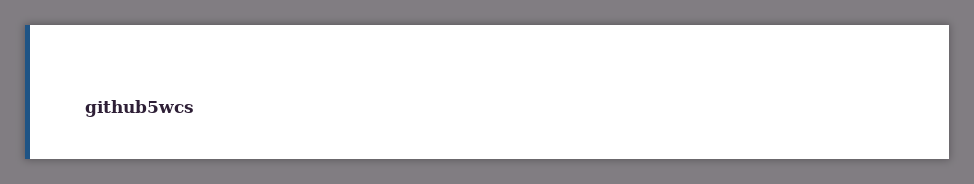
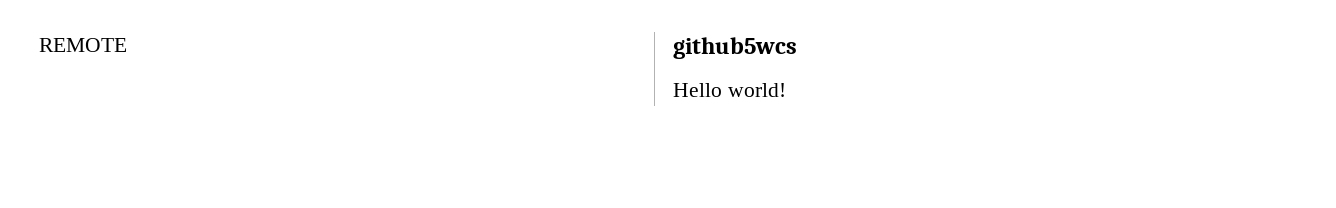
+ REMOTE
+ Hello world!

